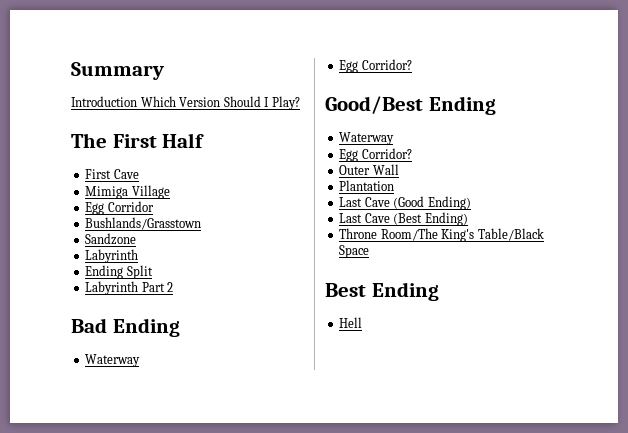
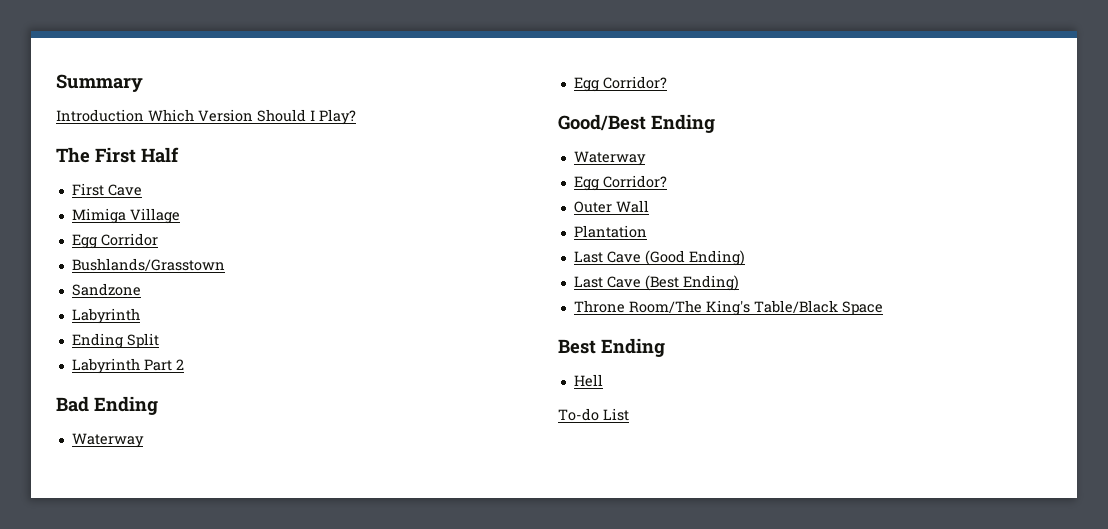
+ To-do List

